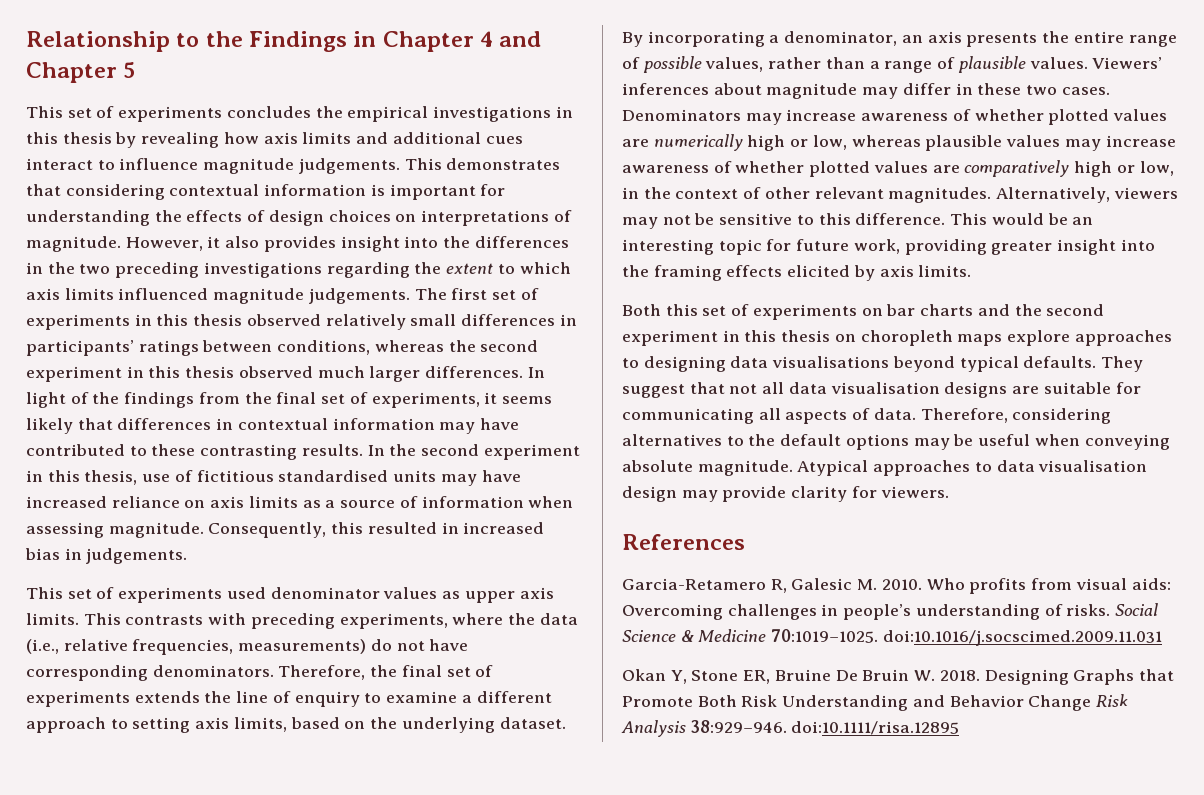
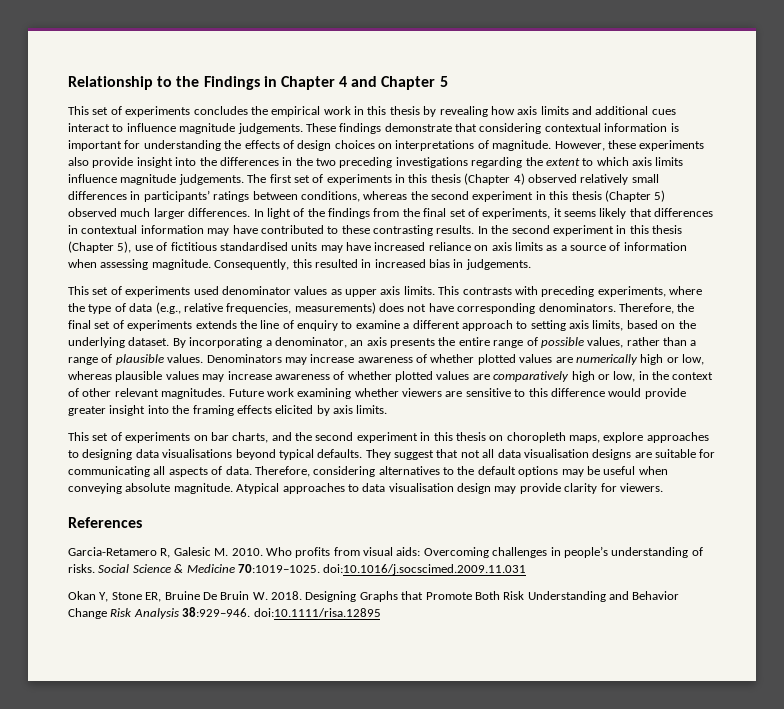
- This set of experiments concludes the empirical investigations in this thesis by revealing how axis limits and additional cues interact to influence magnitude judgements.
+ This set of experiments concludes the empirical work in this thesis by revealing how axis limits and additional cues interact to influence magnitude judgements.
- This demonstrates that considering contextual information is important for understanding the effects of design choices on interpretations of magnitude.
+ These findings demonstrate that considering contextual information is important for understanding the effects of design choices on interpretations of magnitude.
- However, it also provides insight into the differences in the two preceding investigations regarding the extent to which axis limits influenced magnitude judgements.
+ However, these experiments also provide insight into the differences in the two preceding investigations regarding the extent to which axis limits influence magnitude judgements.
- The first set of experiments in this thesis observed relatively small differences in participants’ ratings between conditions, whereas the second experiment in this thesis observed much larger differences.
+ The first set of experiments in this thesis (Chapter 4) observed relatively small differences in participants’ ratings between conditions, whereas the second experiment in this thesis (Chapter 5) observed much larger differences.
- In the second experiment in this thesis, use of fictitious standardised units may have increased reliance on axis limits as a source of information when assessing magnitude.
+ In the second experiment in this thesis (Chapter 5), use of fictitious standardised units may have increased reliance on axis limits as a source of information when assessing magnitude.
- This contrasts with preceding experiments, where the data (i.e., relative frequencies, measurements) do not have corresponding denominators.
+ This contrasts with preceding experiments, where the type of data (e.g., relative frequencies, measurements) does not have corresponding denominators.
- Viewers’ inferences about magnitude may differ in these two cases.
- Alternatively, viewers may not be sensitive to this difference. This would be an interesting topic for future work, providing greater insight into the framing effects elicited by axis limits.
+ Future work examining whether viewers are sensitive to this difference would provide greater insight into the framing effects elicited by axis limits.
- Both this set of experiments on bar charts and the second experiment in this thesis on choropleth maps explore approaches to designing data visualisations beyond typical defaults.
+ This set of experiments on bar charts, and the second experiment in this thesis on choropleth maps, explore approaches to designing data visualisations beyond typical defaults.

